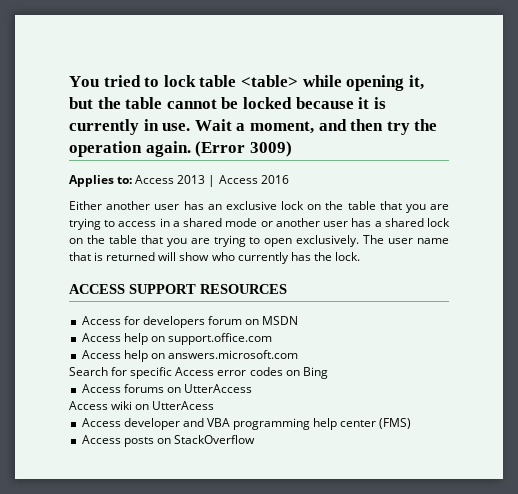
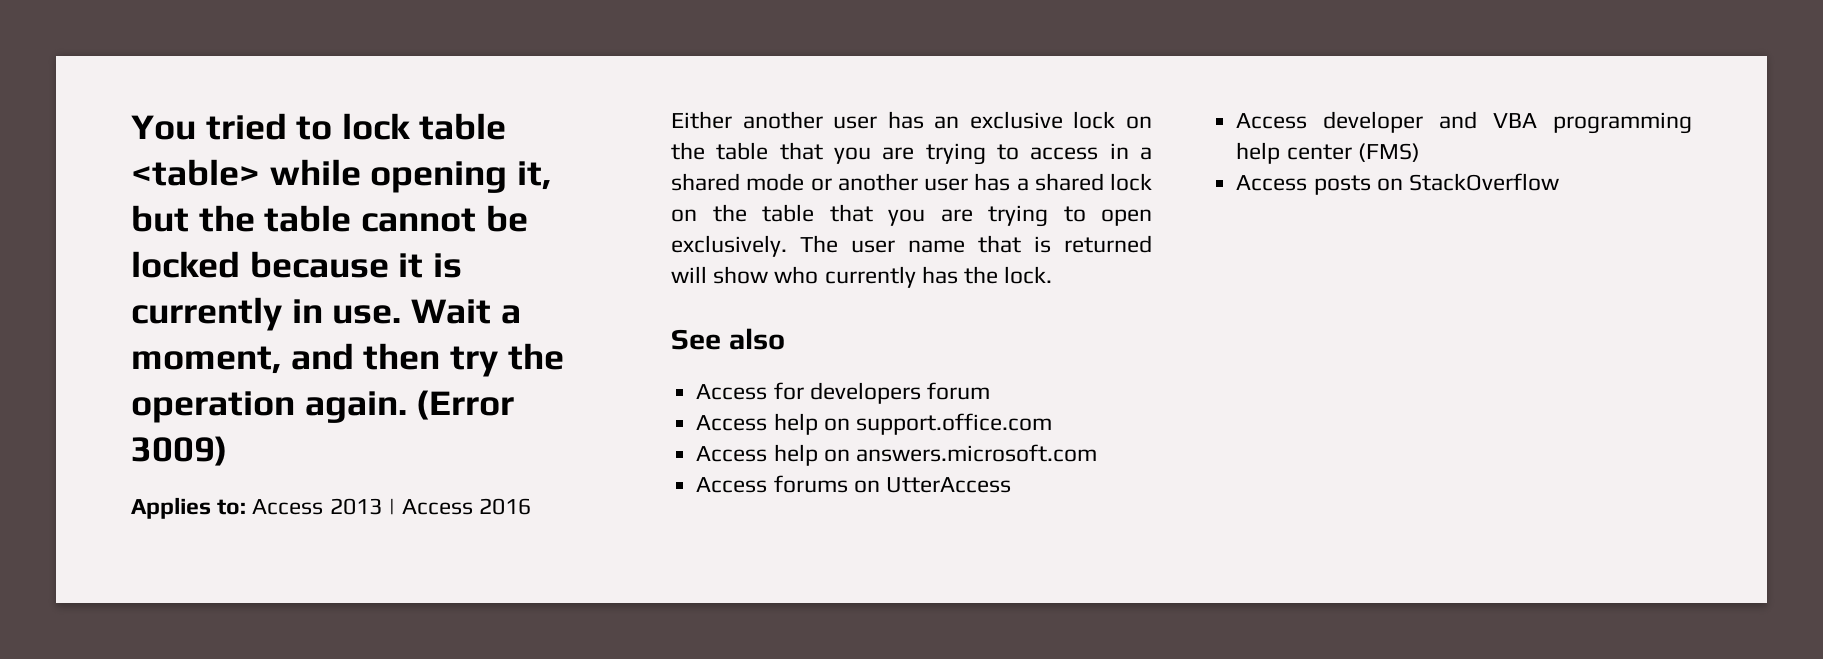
- ACCESS SUPPORT RESOURCES
+ See also
- Access for developers forum on MSDN
+ Access for developers forum
- Search for specific Access error codes on Bing
- Access wiki on UtterAcess

